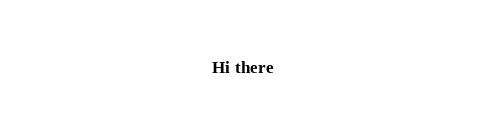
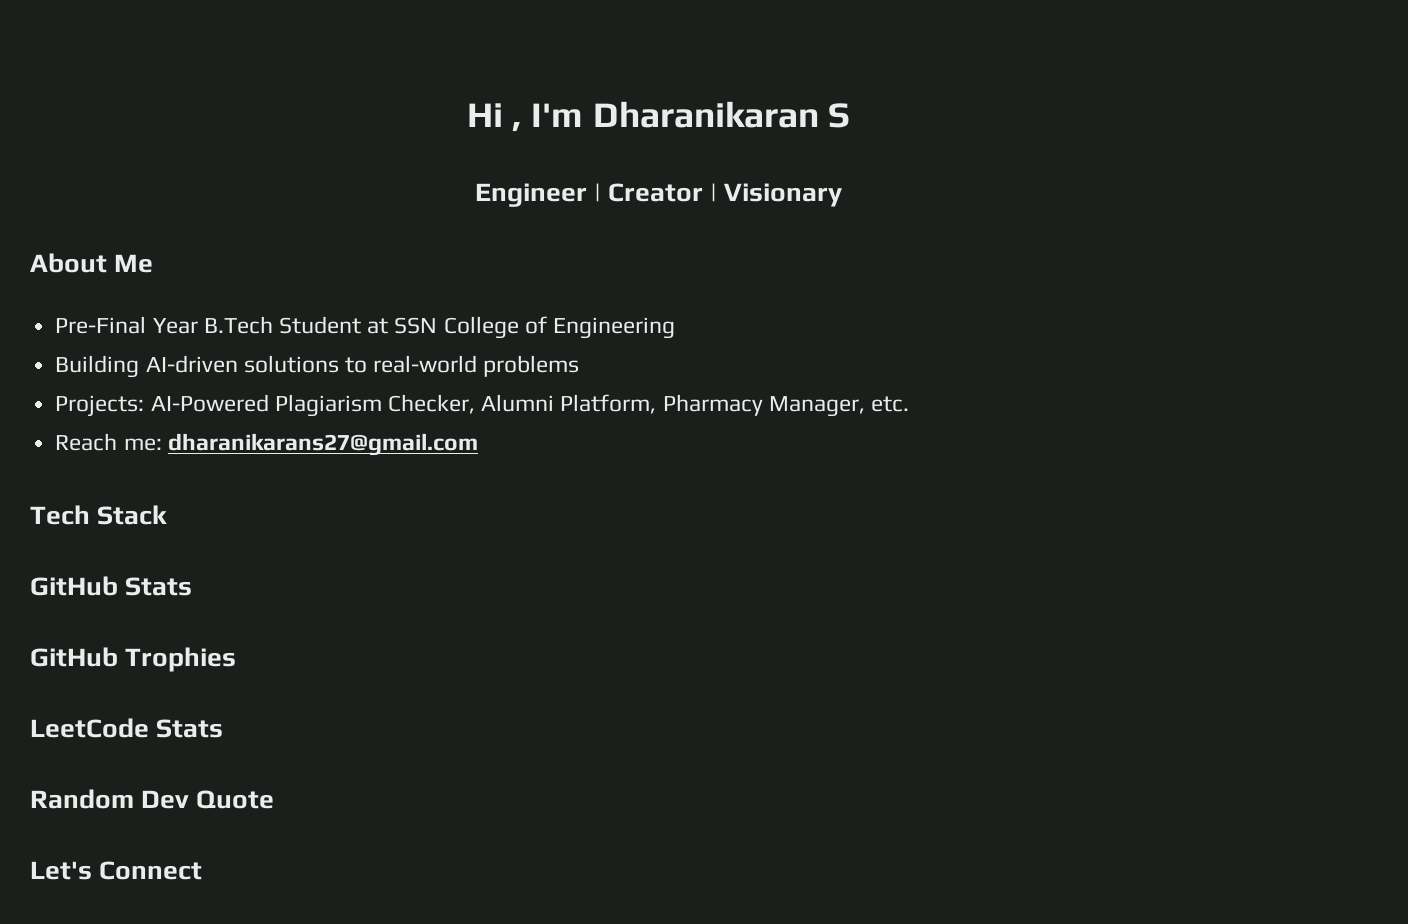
- Hi there
+ Hi , I'm Dharanikaran S
+ Engineer | Creator | Visionary
+ About Me
+ Pre-Final Year B.Tech Student at SSN College of Engineering
+ Building AI-driven solutions to real-world problems
+ Projects: AI-Powered Plagiarism Checker, Alumni Platform, Pharmacy Manager, etc.
+ Reach me: dharanikarans27@gmail.com
+ Tech Stack
+ GitHub Stats
+ GitHub Trophies
+ LeetCode Stats
+ Random Dev Quote
+ Let's Connect

